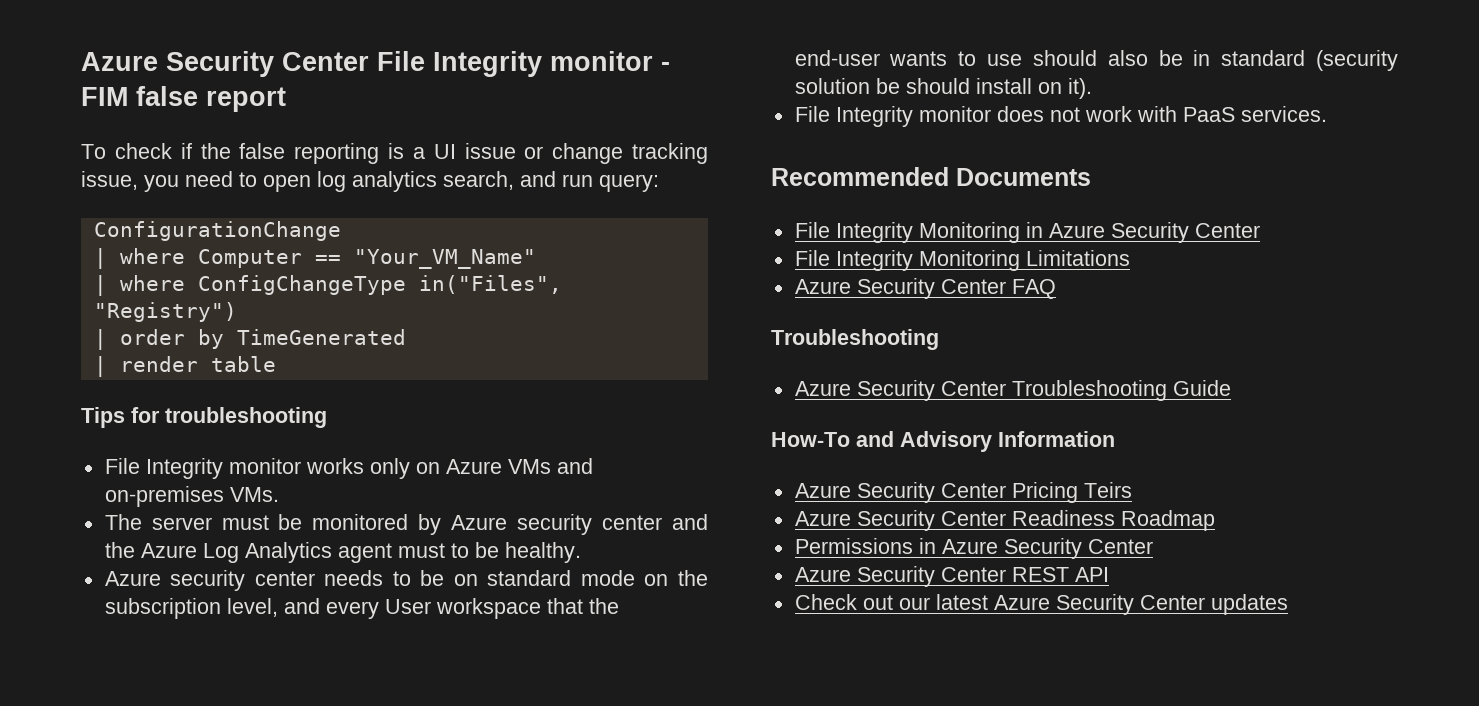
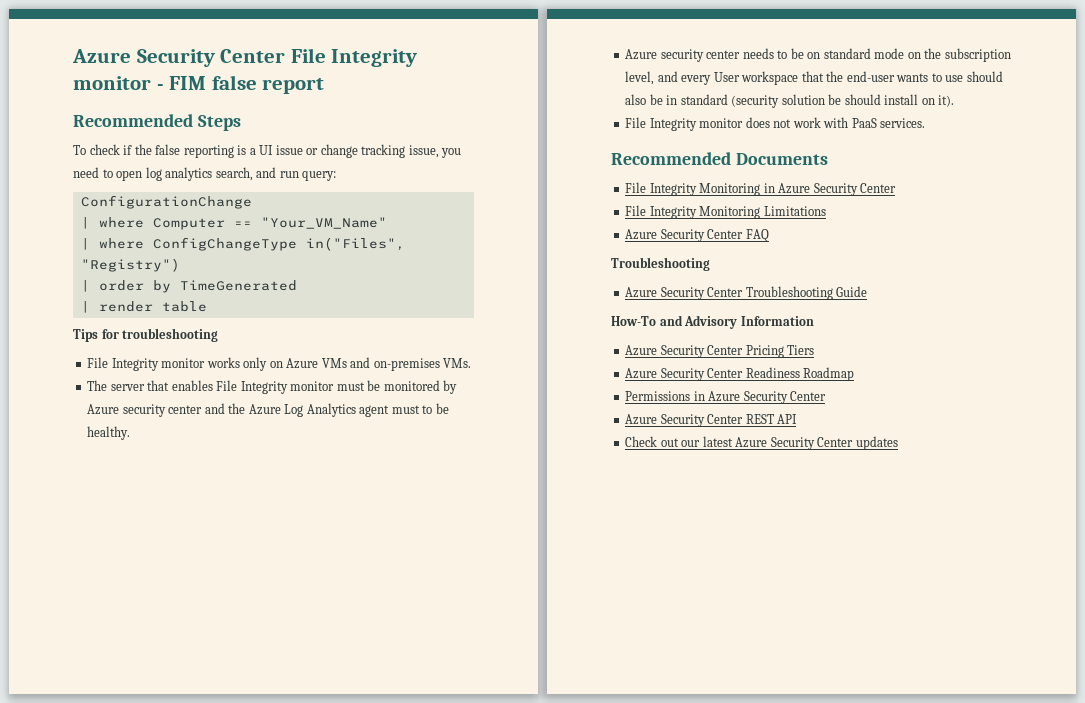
+ Recommended Steps
- The server must be monitored by Azure security center and the Azure Log Analytics agent must to be healthy.
+ The server that enables File Integrity monitor must be monitored by Azure security center and the Azure Log Analytics agent must to be healthy.
- Azure Security Center Pricing Teirs
+ Azure Security Center Pricing Tiers

